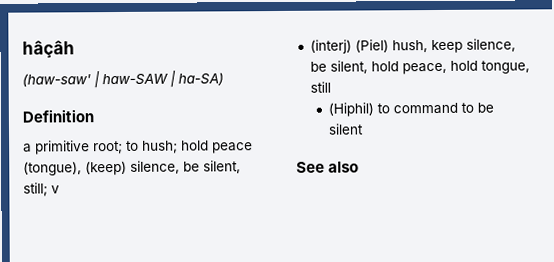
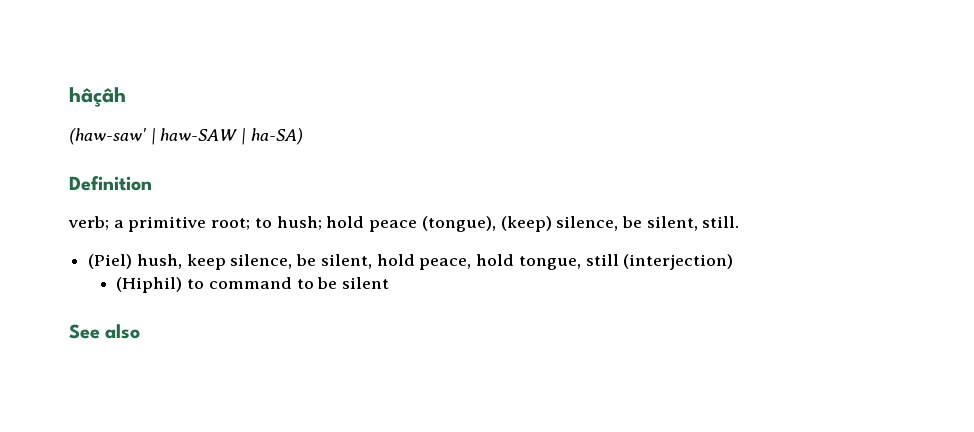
- a primitive root; to hush; hold peace (tongue), (keep) silence, be silent, still; v
- (interj) (Piel) hush, keep silence, be silent, hold peace, hold tongue, still
+ verb; a primitive root; to hush; hold peace (tongue), (keep) silence, be silent, still.
+ (Piel) hush, keep silence, be silent, hold peace, hold tongue, still (interjection)

